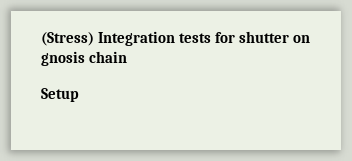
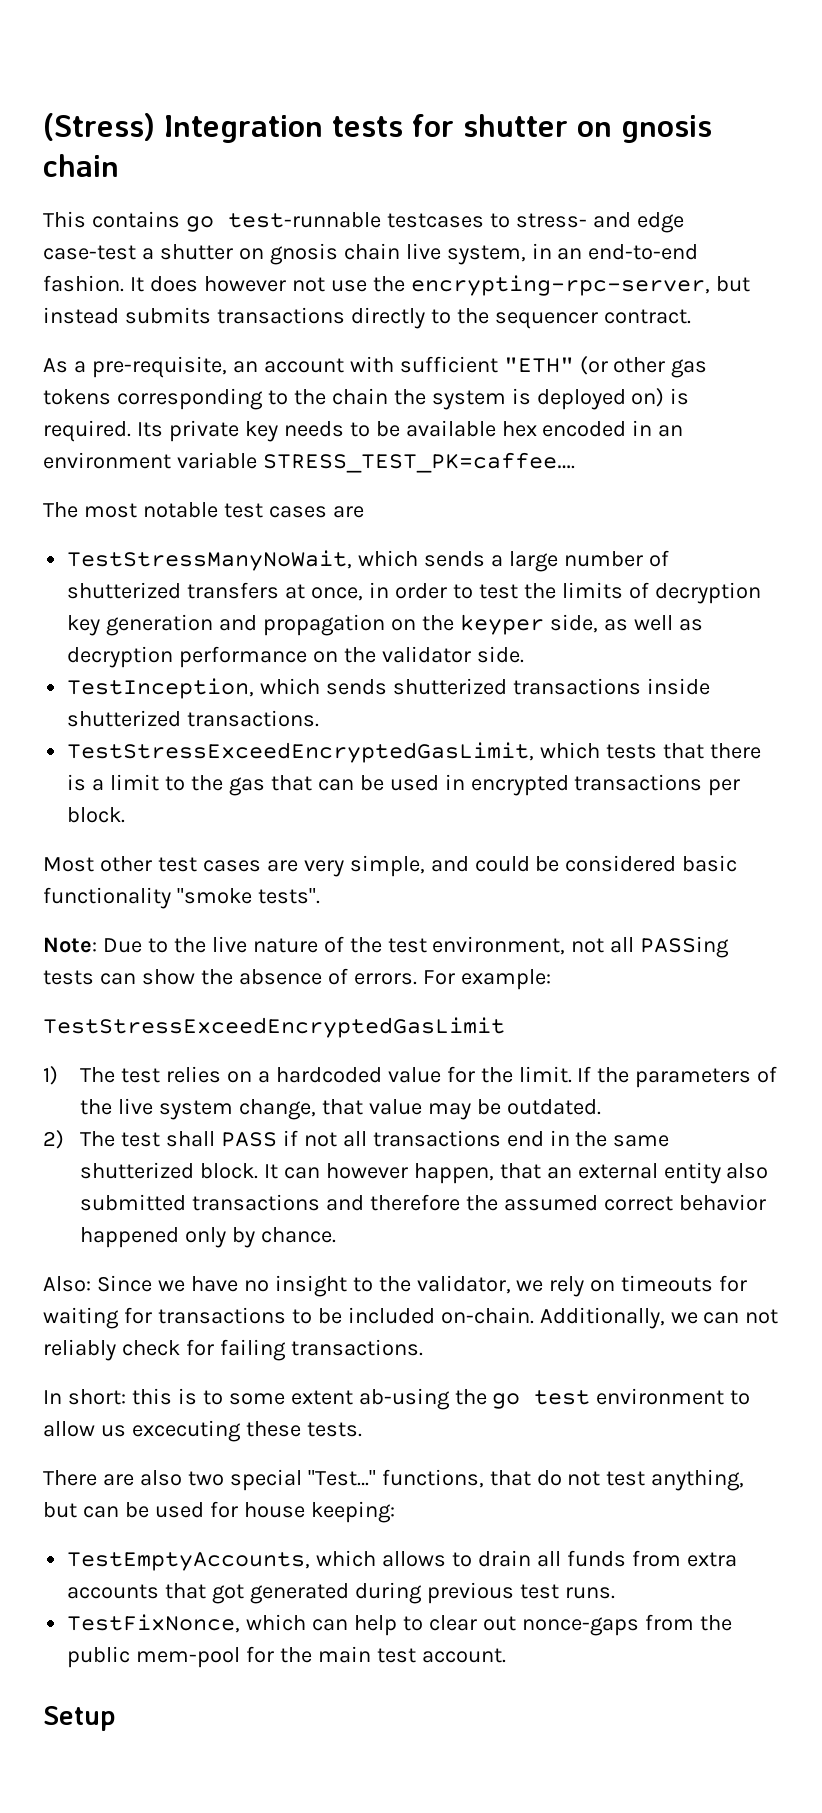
+ This contains go test-runnable testcases to stress- and edge case-test a shutter on gnosis chain live system, in an end-to-end fashion. It does however not use the encrypting-rpc-server, but instead submits transactions directly to the sequencer contract.
+ As a pre-requisite, an account with sufficient "ETH" (or other gas tokens corresponding to the chain the system is deployed on) is required. Its private key needs to be available hex encoded in an environment variable STRESS_TEST_PK=caffee….
+ The most notable test cases are
+ TestStressManyNoWait, which sends a large number of shutterized transfers at once, in order to test the limits of decryption key generation and propagation on the keyper side, as well as decryption performance on the validator side.
+ TestInception, which sends shutterized transactions inside shutterized transactions.
+ TestStressExceedEncryptedGasLimit, which tests that there is a limit to the gas that can be used in encrypted transactions per block.
+ Most other test cases are very simple, and could be considered basic functionality "smoke tests".
+ Note: Due to the live nature of the test environment, not all PASSing tests can show the absence of errors. For example:
+ TestStressExceedEncryptedGasLimit
+ 1) The test relies on a hardcoded value for the limit. If the parameters of the live system change, that value may be outdated.
+ 2) The test shall PASS if not all transactions end in the same shutterized block. It can however happen, that an external entity also submitted transactions and therefore the assumed correct behavior happened only by chance.
+ Also: Since we have no insight to the validator, we rely on timeouts for waiting for transactions to be included on-chain. Additionally, we can not reliably check for failing transactions.
+ In short: this is to some extent ab-using the go test environment to allow us excecuting these tests.
+ There are also two special "Test…" functions, that do not test anything, but can be used for house keeping:
+ TestEmptyAccounts, which allows to drain all funds from extra accounts that got generated during previous test runs.
+ TestFixNonce, which can help to clear out nonce-gaps from the public mem-pool for the main test account.

